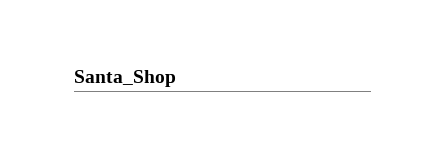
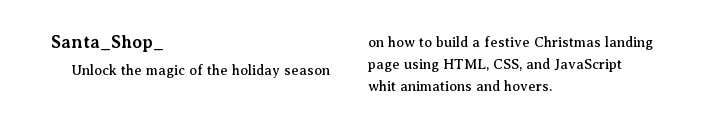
- Santa_Shop
+ Santa_Shop_
+ Unlock the magic of the holiday season on how to build a festive Christmas landing page using HTML, CSS, and JavaScript whit animations and hovers.

